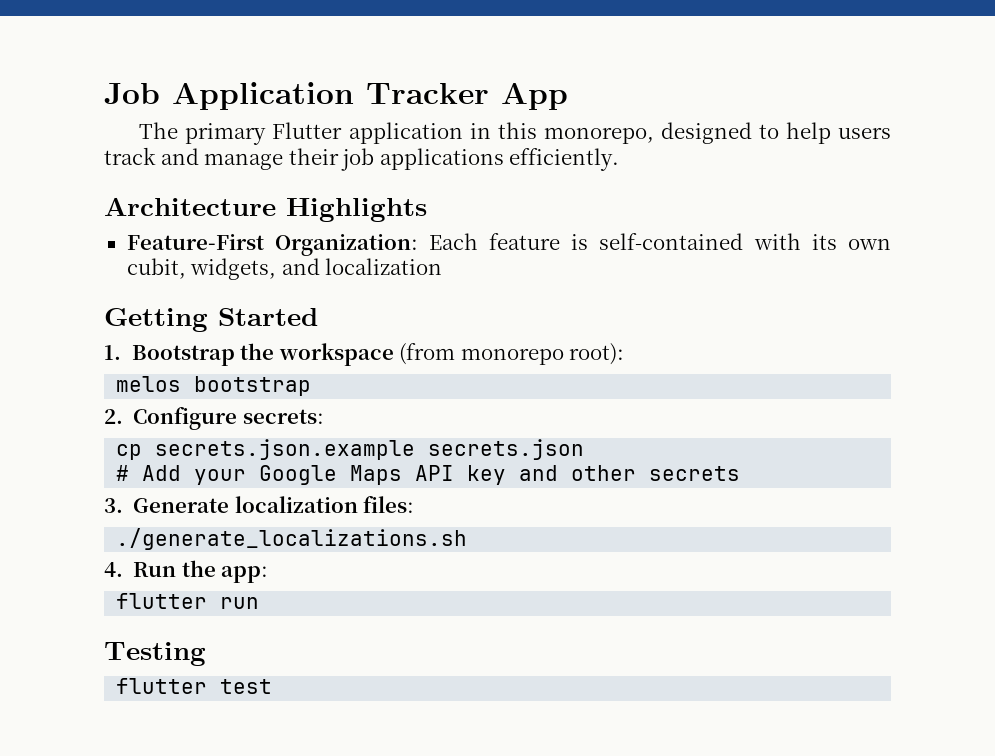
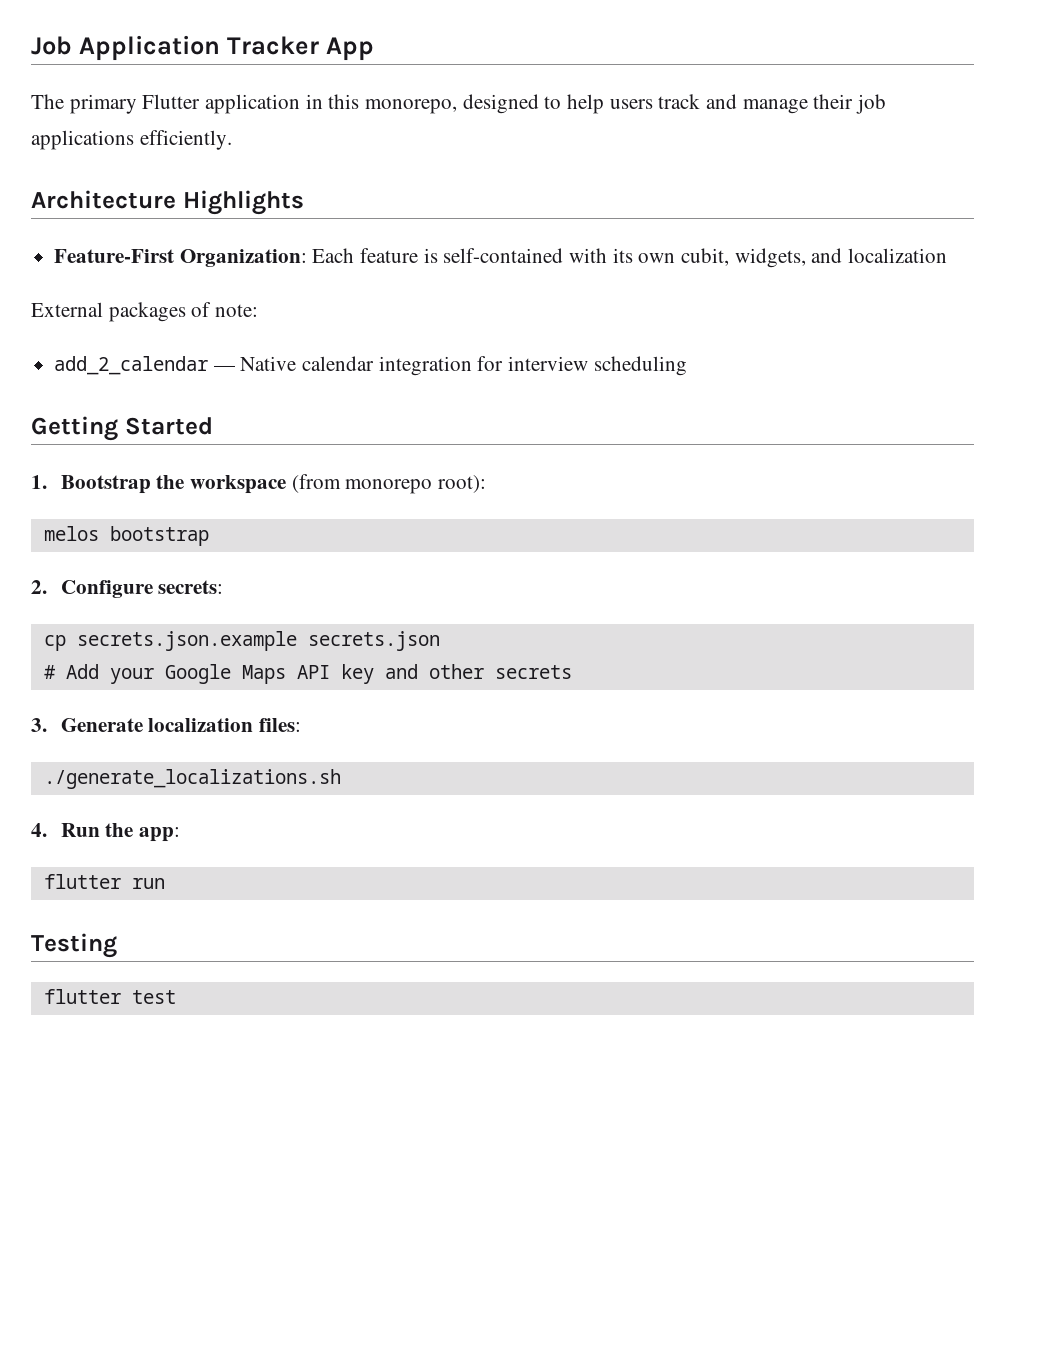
+ External packages of note:
+ add_2_calendar — Native calendar integration for interview scheduling

